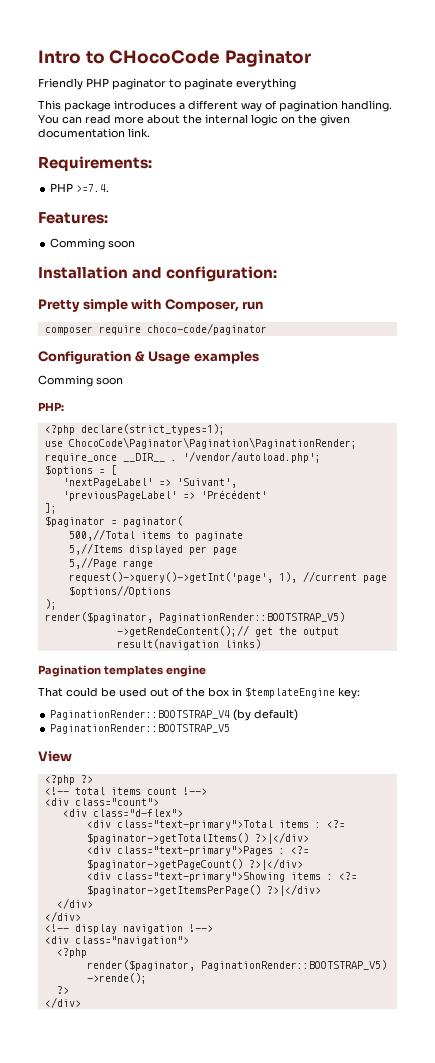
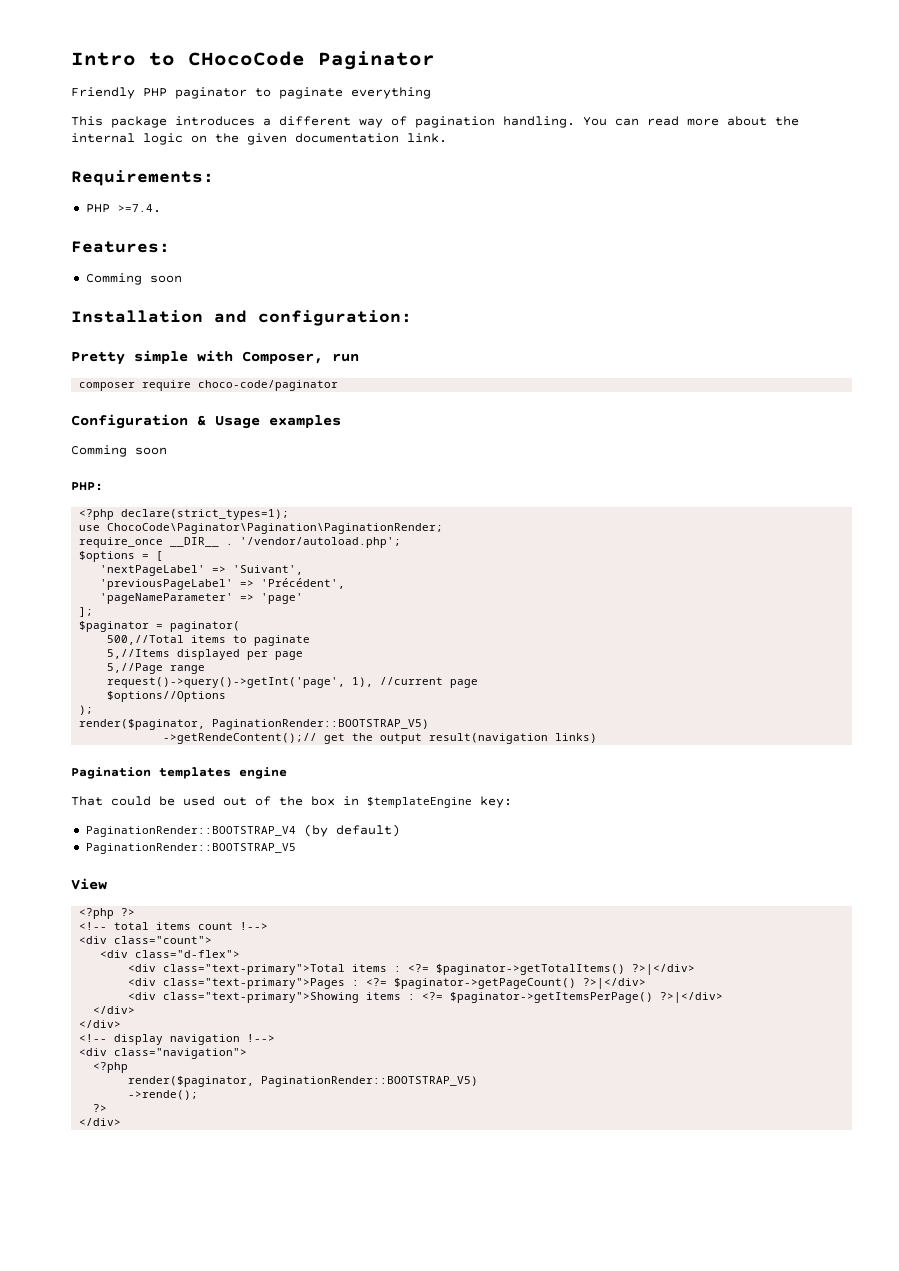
- 'previousPageLabel' => 'Précédent'
+ 'previousPageLabel' => 'Précédent',
+ 'pageNameParameter' => 'page'

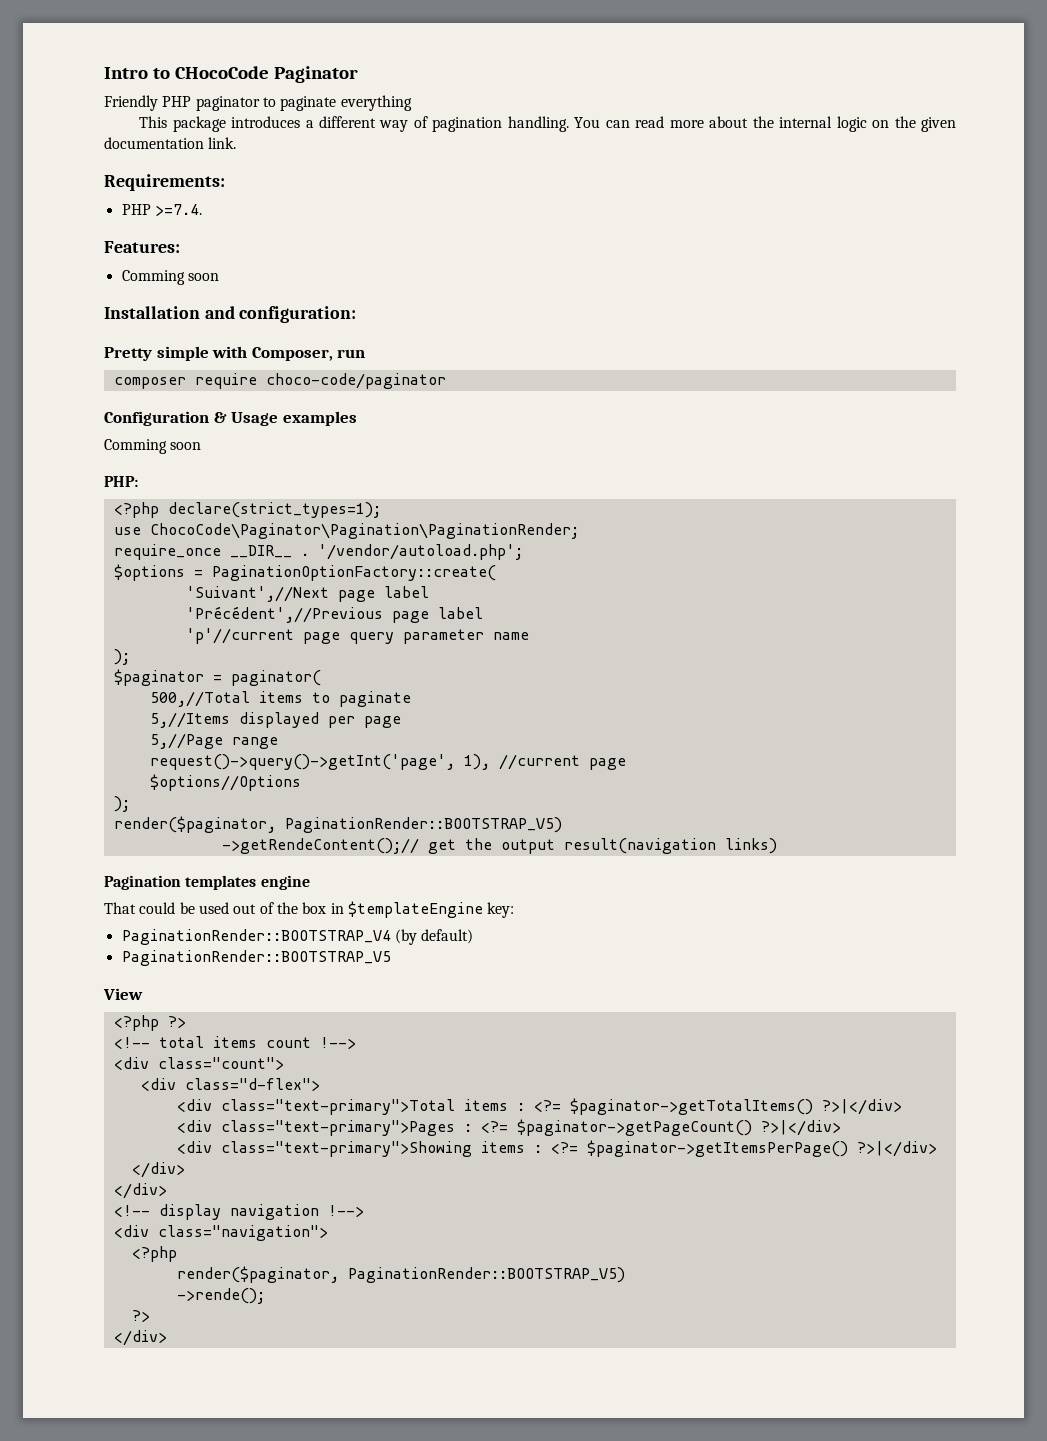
- $options = [
- 'nextPageLabel' => 'Suivant',
- 'previousPageLabel' => 'Précédent',
- 'pageNameParameter' => 'page'
- ];
+ $options = PaginationOptionFactory::create(
+ 'Suivant',//Next page label
+ 'Précédent',//Previous page label
+ 'p'//current page query parameter name
+ );

